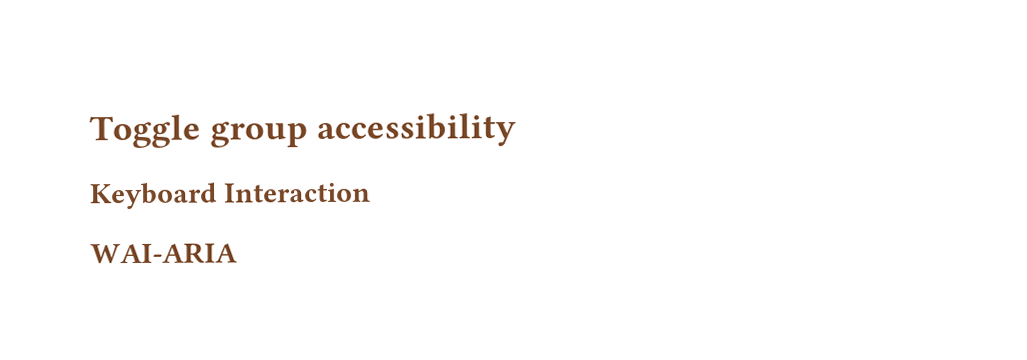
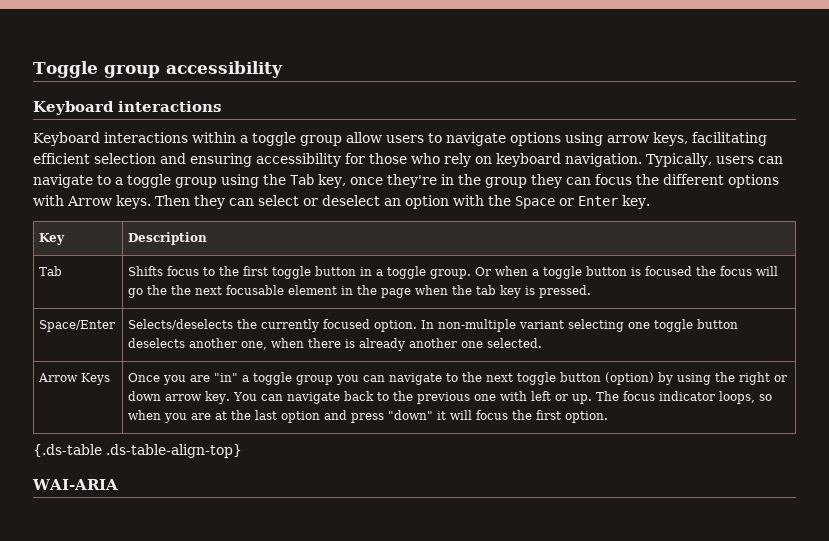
  Toggle group accessibility
- Keyboard Interaction
+ Keyboard interactions
+ Keyboard interactions within a toggle group allow users to navigate options using arrow keys, facilitating efficient selection and ensuring accessibility for those who rely on keyboard navigation. Typically, users can navigate to a toggle group using the Tab key, once they're in the group they can focus the different options with Arrow keys. Then they can select or deselect an option with the Space or Enter key.
+ Key | Description
+ Tab | Shifts focus to the first toggle button in a toggle group. Or when a toggle button is focused the focus will go the the next focusable element in the page when the tab key is pressed.
+ Space/Enter | Selects/deselects the currently focused option. In non-multiple variant selecting one toggle button deselects another one, when there is already another one selected.
+ Arrow Keys | Once you are "in" a toggle group you can navigate to the next toggle button (option) by using the right or down arrow key. You can navigate back to the previous one with left or up. The focus indicator loops, so when you are at the last option and press "down" it will focus the first option.
+ {.ds-table .ds-table-align-top}

